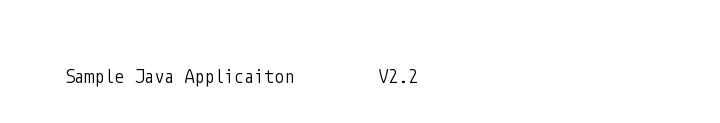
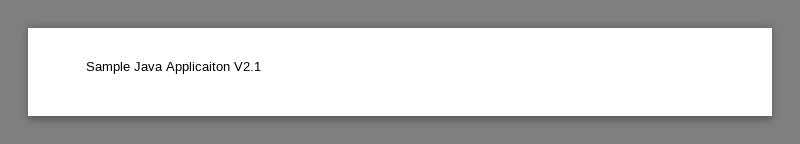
- Sample Java Applicaiton V2.2
+ Sample Java Applicaiton V2.1

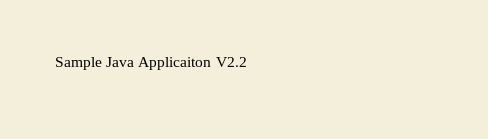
- Sample Java Applicaiton V2.1
+ Sample Java Applicaiton V2.2

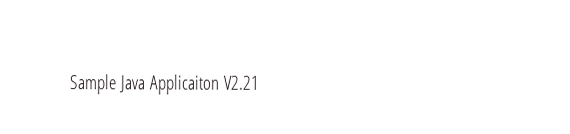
- Sample Java Applicaiton V2.2
+ Sample Java Applicaiton V2.21

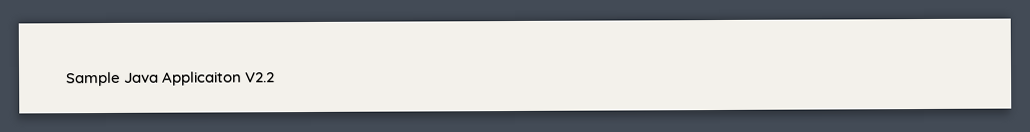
- Sample Java Applicaiton V2.21
+ Sample Java Applicaiton V2.2

